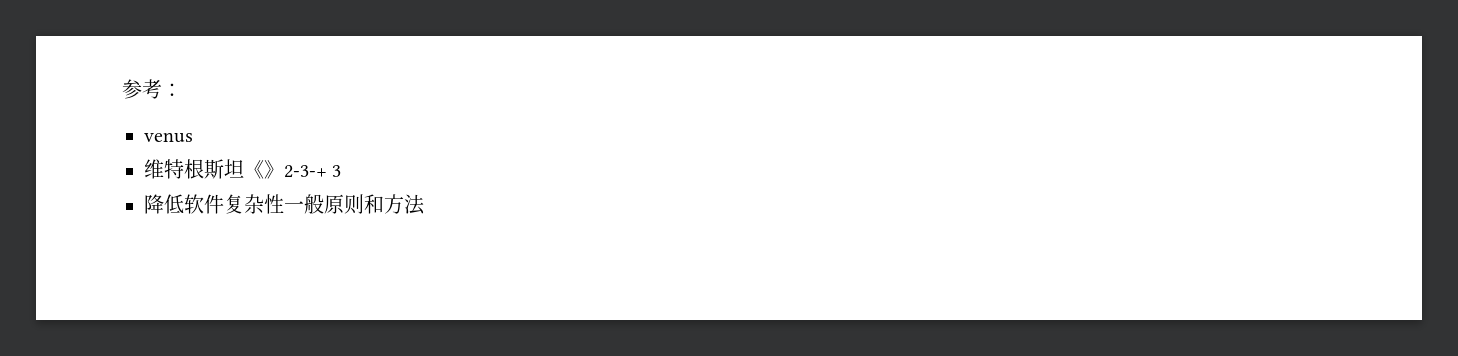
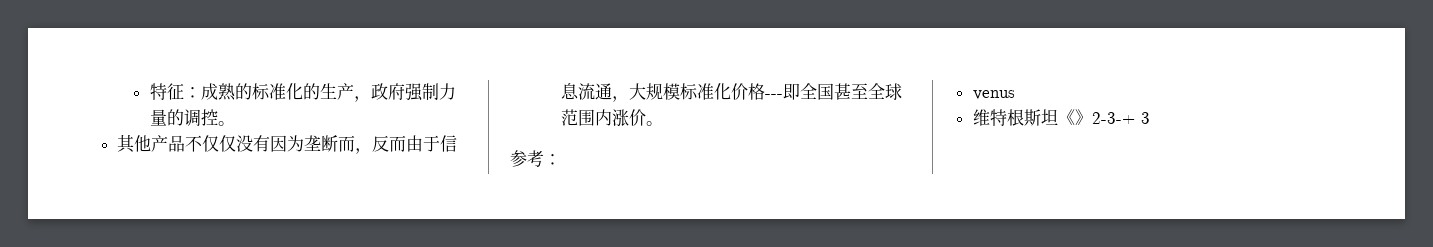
+ 特征：成熟的标准化的生产，政府强制力量的调控。
+ 其他产品不仅仅没有因为垄断而，反而由于信息流通，大规模标准化价格---即全国甚至全球范围内涨价。
- 降低软件复杂性一般原则和方法

